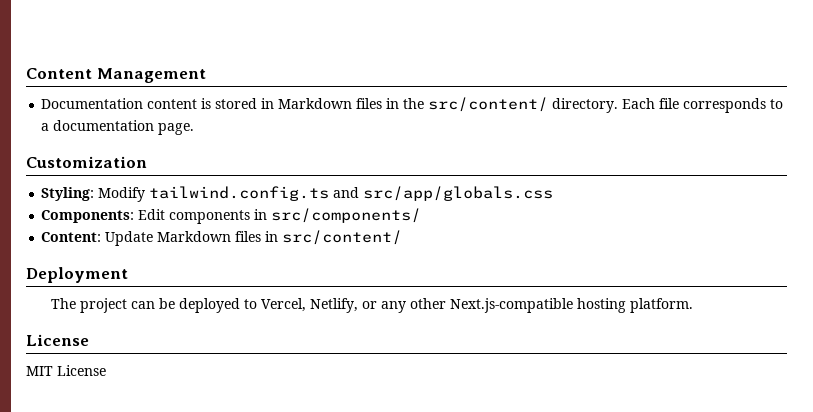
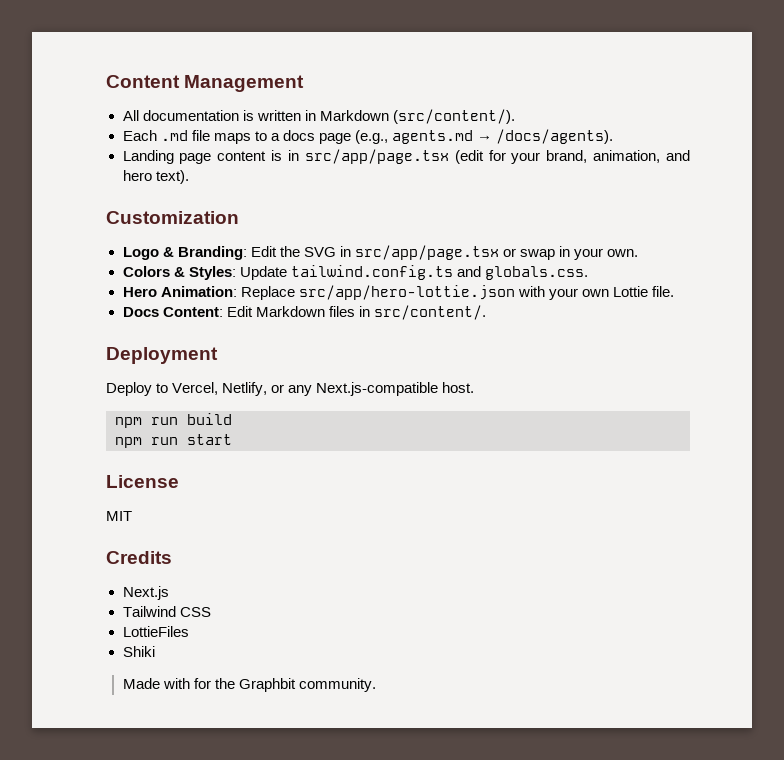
- Documentation content is stored in Markdown files in the src/content/ directory. Each file corresponds to a documentation page.
+ All documentation is written in Markdown (src/content/).
+ Each .md file maps to a docs page (e.g., agents.md → /docs/agents).
+ Landing page content is in src/app/page.tsx (edit for your brand, animation, and hero text).
  Customization
- Styling: Modify tailwind.config.ts and src/app/globals.css
- Components: Edit components in src/components/
- Content: Update Markdown files in src/content/
+ Logo & Branding: Edit the SVG in src/app/page.tsx or swap in your own.
+ Colors & Styles: Update tailwind.config.ts and globals.css.
+ Hero Animation: Replace src/app/hero-lottie.json with your own Lottie file.
+ Docs Content: Edit Markdown files in src/content/.
  Deployment
- The project can be deployed to Vercel, Netlify, or any other Next.js-compatible hosting platform.
+ Deploy to Vercel, Netlify, or any Next.js-compatible host.
+ npm run build
+ npm run start
  License
- MIT License
+ MIT
+ Credits
+ Next.js
+ Tailwind CSS
+ LottieFiles
+ Shiki
+ Made with for the Graphbit community.

